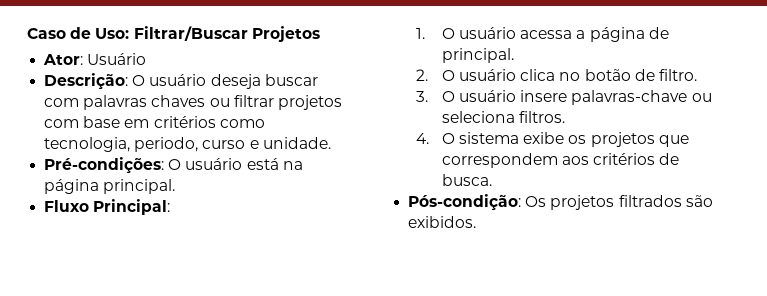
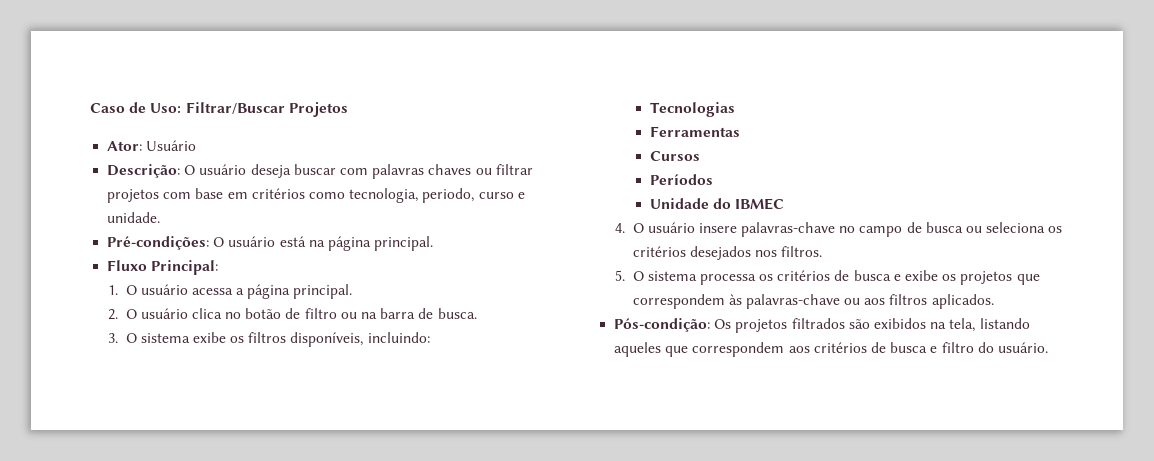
- 1. O usuário acessa a página de principal.
+ 1. O usuário acessa a página principal.
- 2. O usuário clica no botão de filtro.
- 3. O usuário insere palavras-chave ou seleciona filtros.
+ 2. O usuário clica no botão de filtro ou na barra de busca.
+ 3. O sistema exibe os filtros disponíveis, incluindo:
+ Tecnologias
+ Ferramentas
+ Cursos
+ Períodos
+ Unidade do IBMEC
+ 4. O usuário insere palavras-chave no campo de busca ou seleciona os critérios desejados nos filtros.
- 4. O sistema exibe os projetos que correspondem aos critérios de busca.
+ 5. O sistema processa os critérios de busca e exibe os projetos que correspondem às palavras-chave ou aos filtros aplicados.
- Pós-condição: Os projetos filtrados são exibidos.
+ Pós-condição: Os projetos filtrados são exibidos na tela, listando aqueles que correspondem aos critérios de busca e filtro do usuário.

